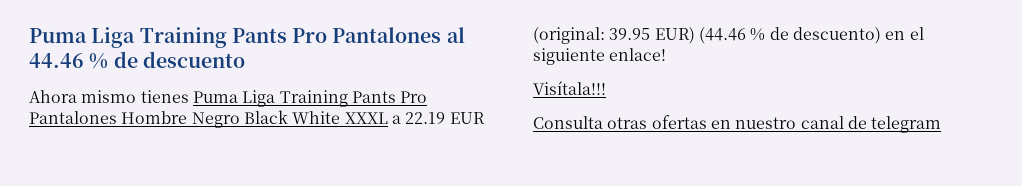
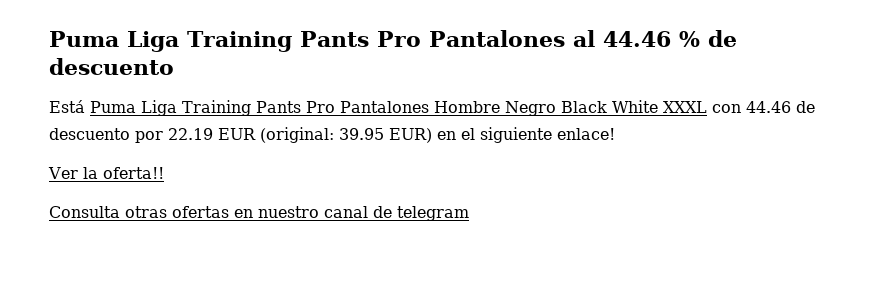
- Ahora mismo tienes Puma Liga Training Pants Pro Pantalones Hombre Negro Black White XXXL a 22.19 EUR (original: 39.95 EUR) (44.46 % de descuento) en el siguiente enlace!
+ Está Puma Liga Training Pants Pro Pantalones Hombre Negro Black White XXXL con 44.46 de descuento por 22.19 EUR (original: 39.95 EUR) en el siguiente enlace!
- Visítala!!!
+ Ver la oferta!!

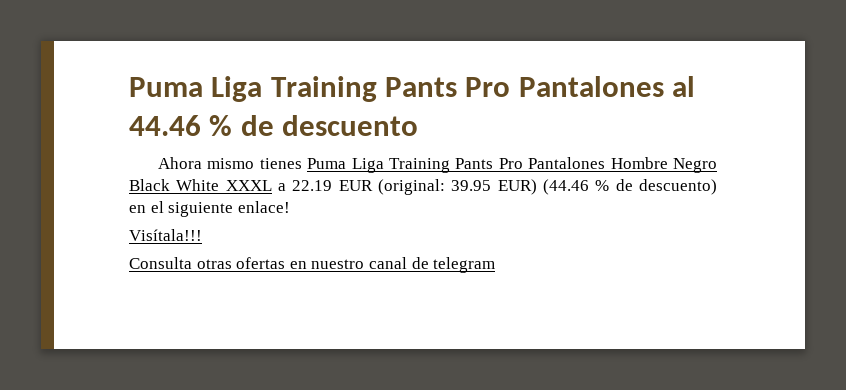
- Está Puma Liga Training Pants Pro Pantalones Hombre Negro Black White XXXL con 44.46 de descuento por 22.19 EUR (original: 39.95 EUR) en el siguiente enlace!
+ Ahora mismo tienes Puma Liga Training Pants Pro Pantalones Hombre Negro Black White XXXL a 22.19 EUR (original: 39.95 EUR) (44.46 % de descuento) en el siguiente enlace!
- Ver la oferta!!
+ Visítala!!!

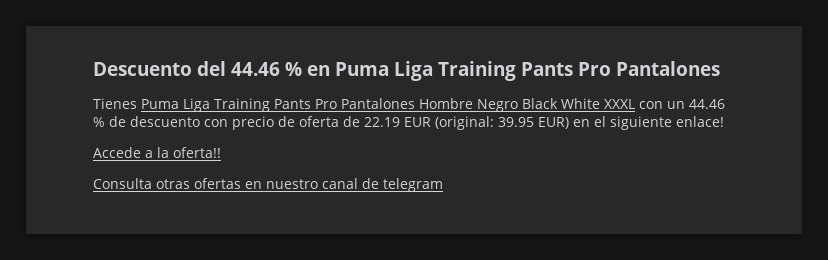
- Puma Liga Training Pants Pro Pantalones al 44.46 % de descuento
- Ahora mismo tienes Puma Liga Training Pants Pro Pantalones Hombre Negro Black White XXXL a 22.19 EUR (original: 39.95 EUR) (44.46 % de descuento) en el siguiente enlace!
+ Descuento del 44.46 % en Puma Liga Training Pants Pro Pantalones
+ Tienes Puma Liga Training Pants Pro Pantalones Hombre Negro Black White XXXL con un 44.46 % de descuento con precio de oferta de 22.19 EUR (original: 39.95 EUR) en el siguiente enlace!
- Visítala!!!
+ Accede a la oferta!!

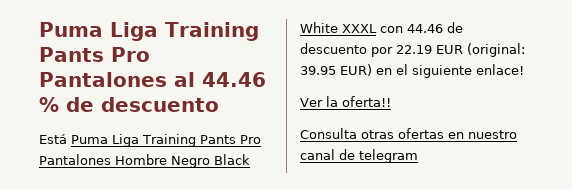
- Descuento del 44.46 % en Puma Liga Training Pants Pro Pantalones
- Tienes Puma Liga Training Pants Pro Pantalones Hombre Negro Black White XXXL con un 44.46 % de descuento con precio de oferta de 22.19 EUR (original: 39.95 EUR) en el siguiente enlace!
+ Puma Liga Training Pants Pro Pantalones al 44.46 % de descuento
+ Está Puma Liga Training Pants Pro Pantalones Hombre Negro Black White XXXL con 44.46 de descuento por 22.19 EUR (original: 39.95 EUR) en el siguiente enlace!
- Accede a la oferta!!
+ Ver la oferta!!

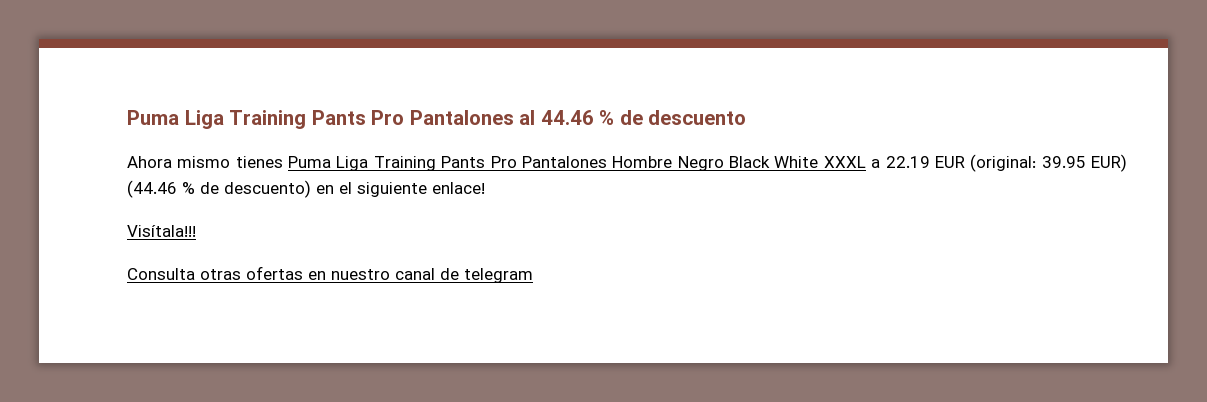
- Está Puma Liga Training Pants Pro Pantalones Hombre Negro Black White XXXL con 44.46 de descuento por 22.19 EUR (original: 39.95 EUR) en el siguiente enlace!
+ Ahora mismo tienes Puma Liga Training Pants Pro Pantalones Hombre Negro Black White XXXL a 22.19 EUR (original: 39.95 EUR) (44.46 % de descuento) en el siguiente enlace!
- Ver la oferta!!
+ Visítala!!!

